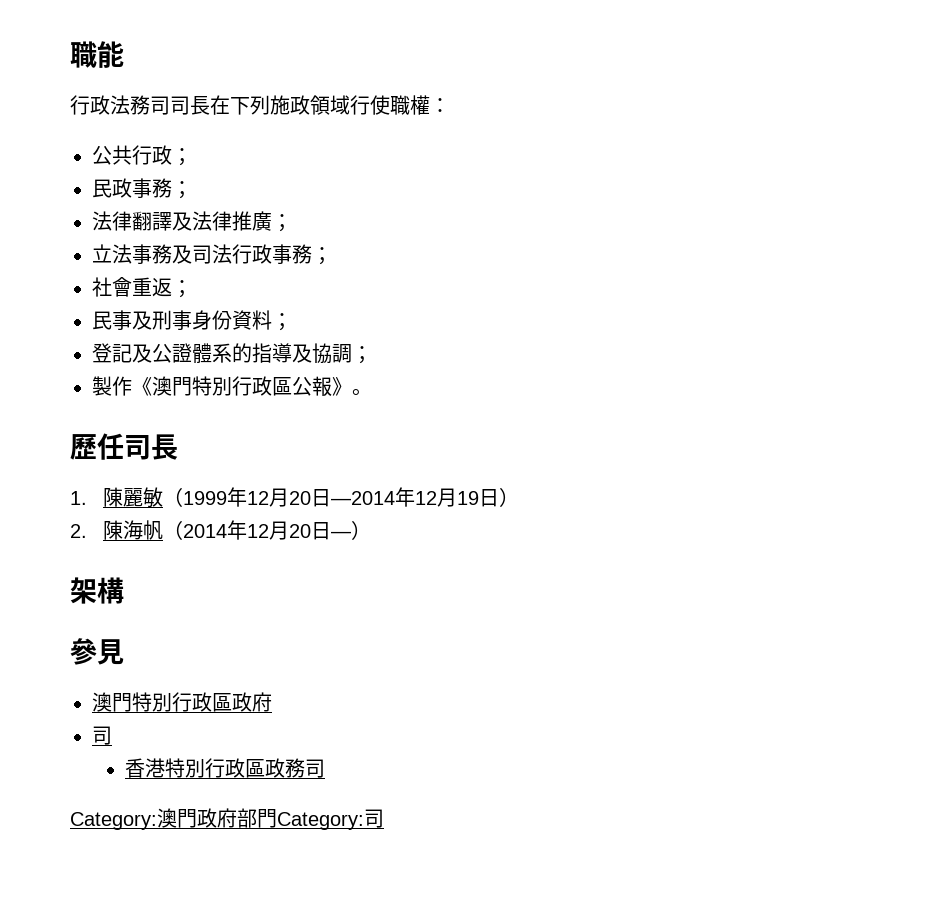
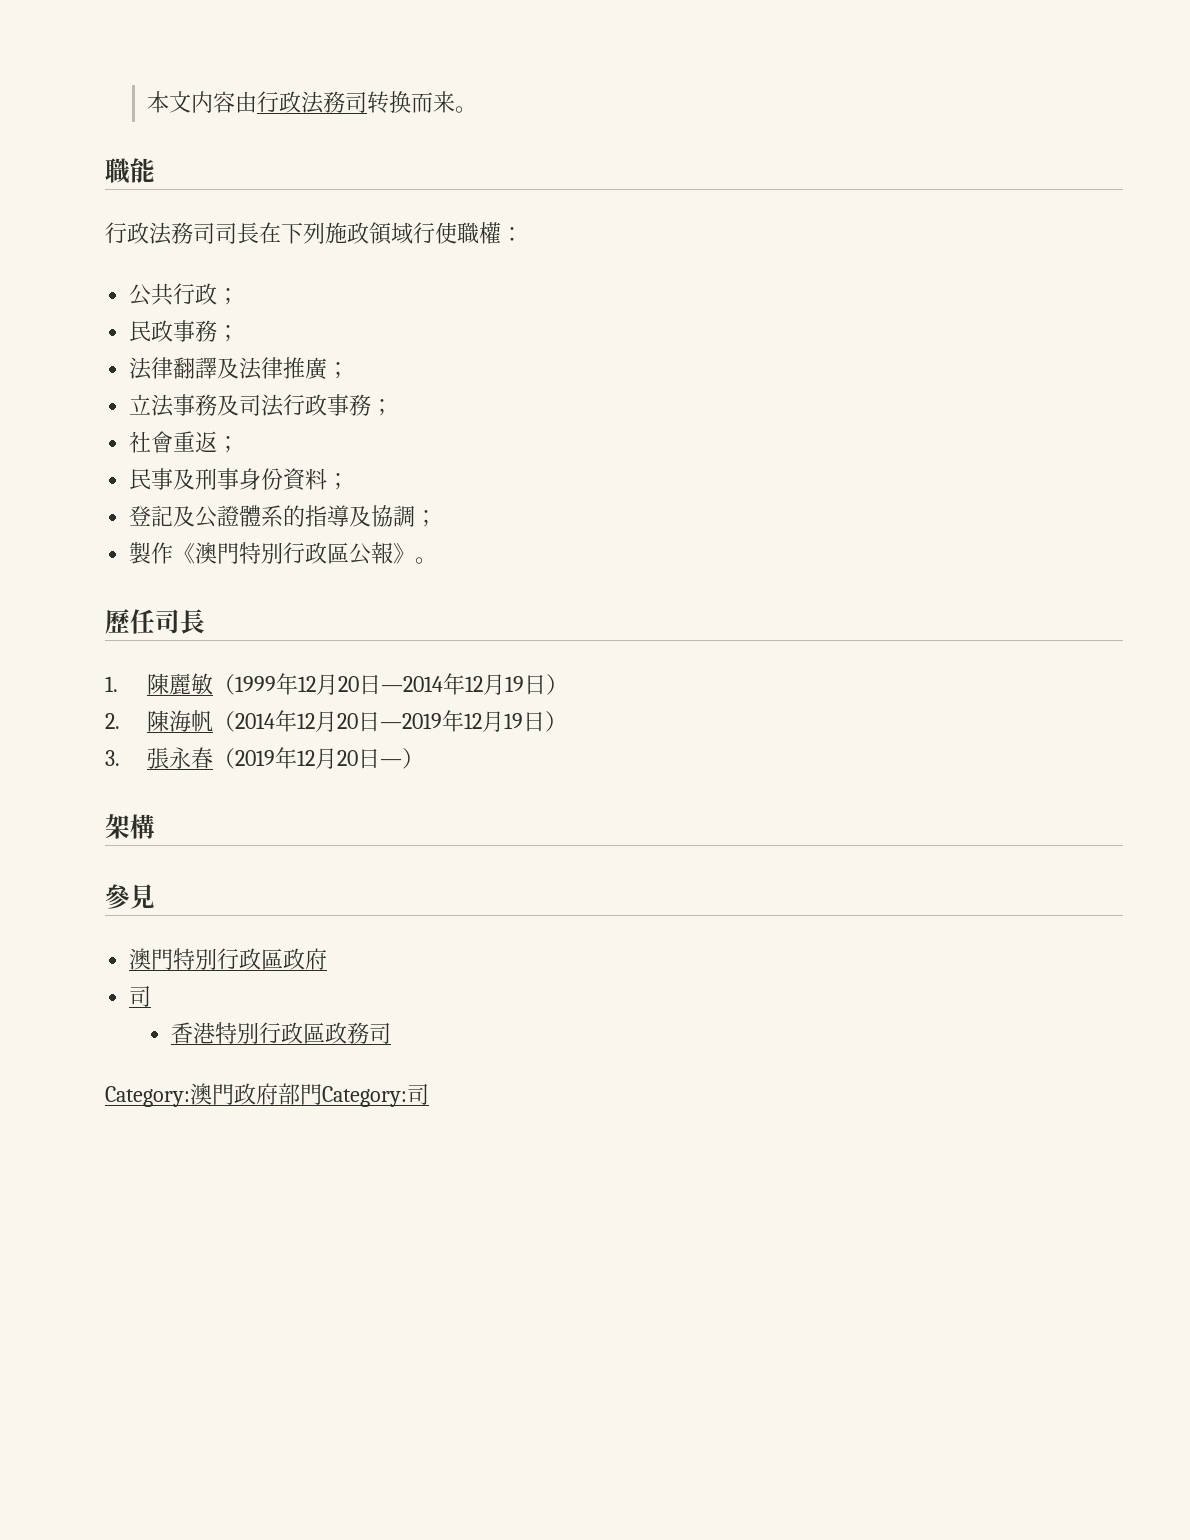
+ 本文内容由行政法務司转换而来。
- 2.陳海帆（2014年12月20日—）
+ 2.陳海帆（2014年12月20日—2019年12月19日）
+ 3.張永春（2019年12月20日—）

